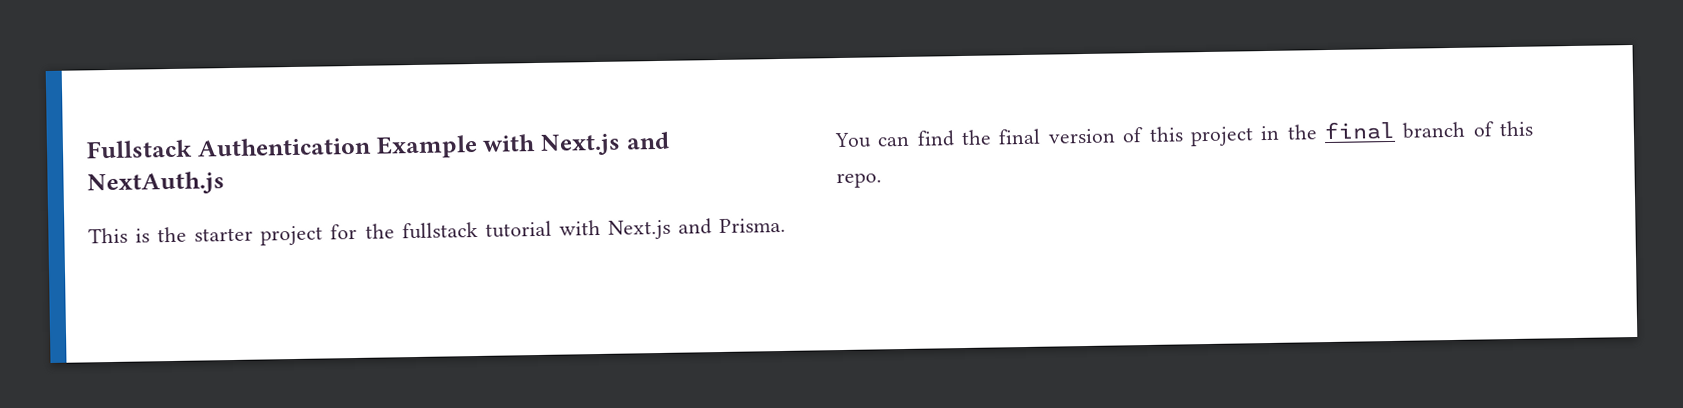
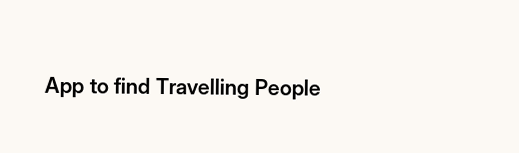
- Fullstack Authentication Example with Next.js and NextAuth.js
- This is the starter project for the fullstack tutorial with Next.js and Prisma. You can find the final version of this project in the final branch of this repo.
+ App to find Travelling People

